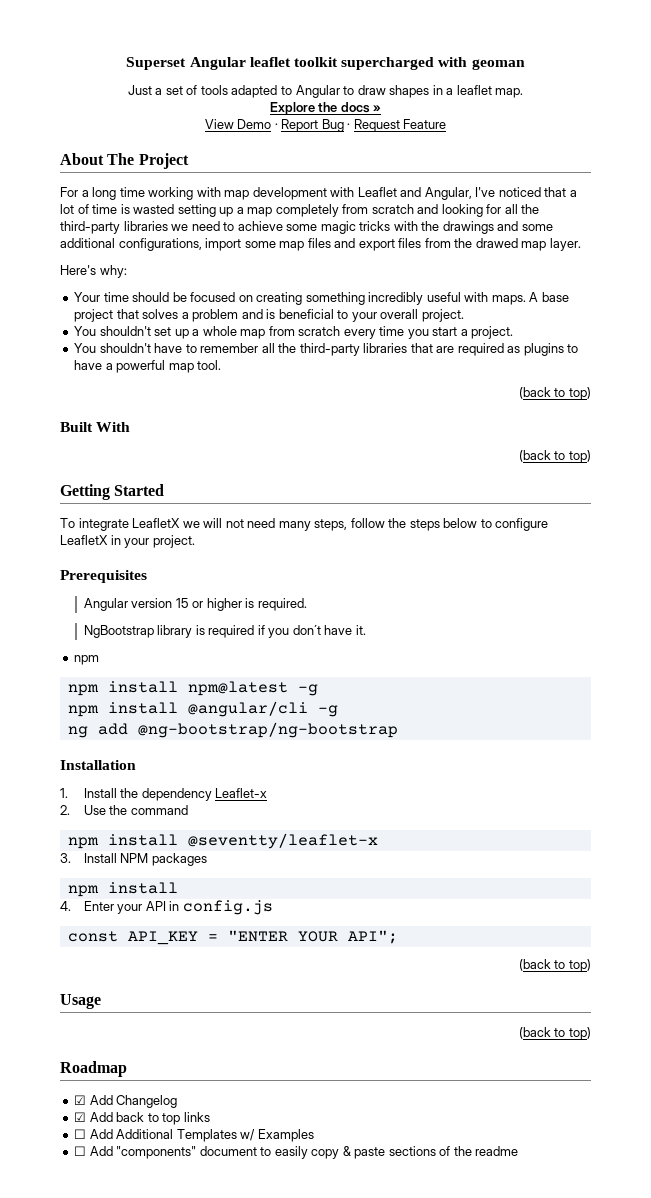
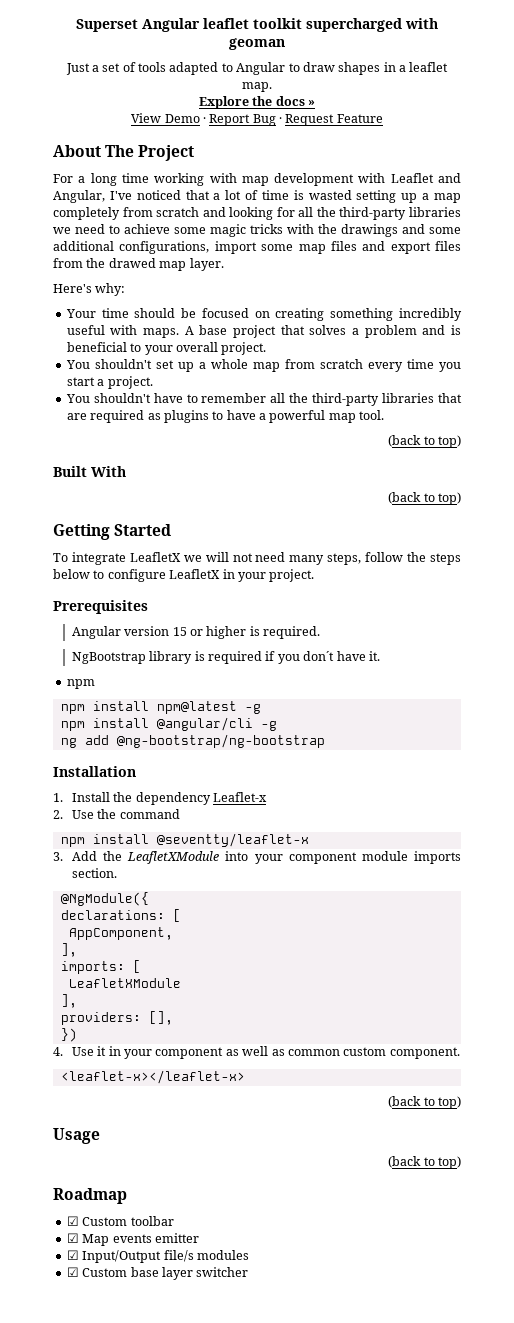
- 3. Install NPM packages
- npm install
- 4. Enter your API in config.js
- const API_KEY = "ENTER YOUR API";
+ 3. Add the LeafletXModule into your component module imports section.
+ @NgModule({
+ declarations: [
+ AppComponent,
+ ],
+ imports: [
+ LeafletXModule
+ ],
+ providers: [],
+ })
+ 4. Use it in your component as well as common custom component.
+ <leaflet-x></leaflet-x>
- ☑ Add Changelog
- ☑ Add back to top links
- ☐ Add Additional Templates w/ Examples
- ☐ Add "components" document to easily copy & paste sections of the readme
+ ☑ Custom toolbar
+ ☑ Map events emitter
+ ☑ Input/Output file/s modules
+ ☑ Custom base layer switcher

